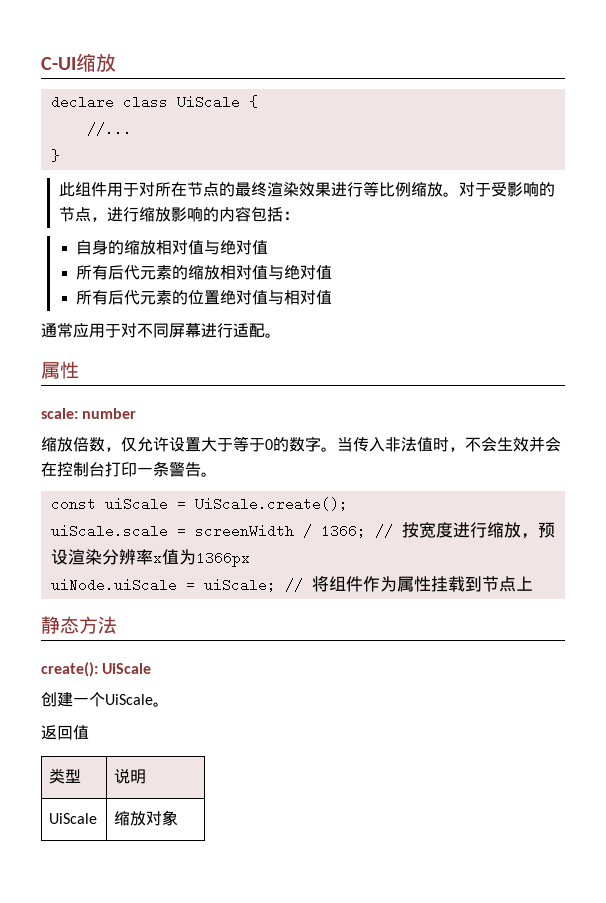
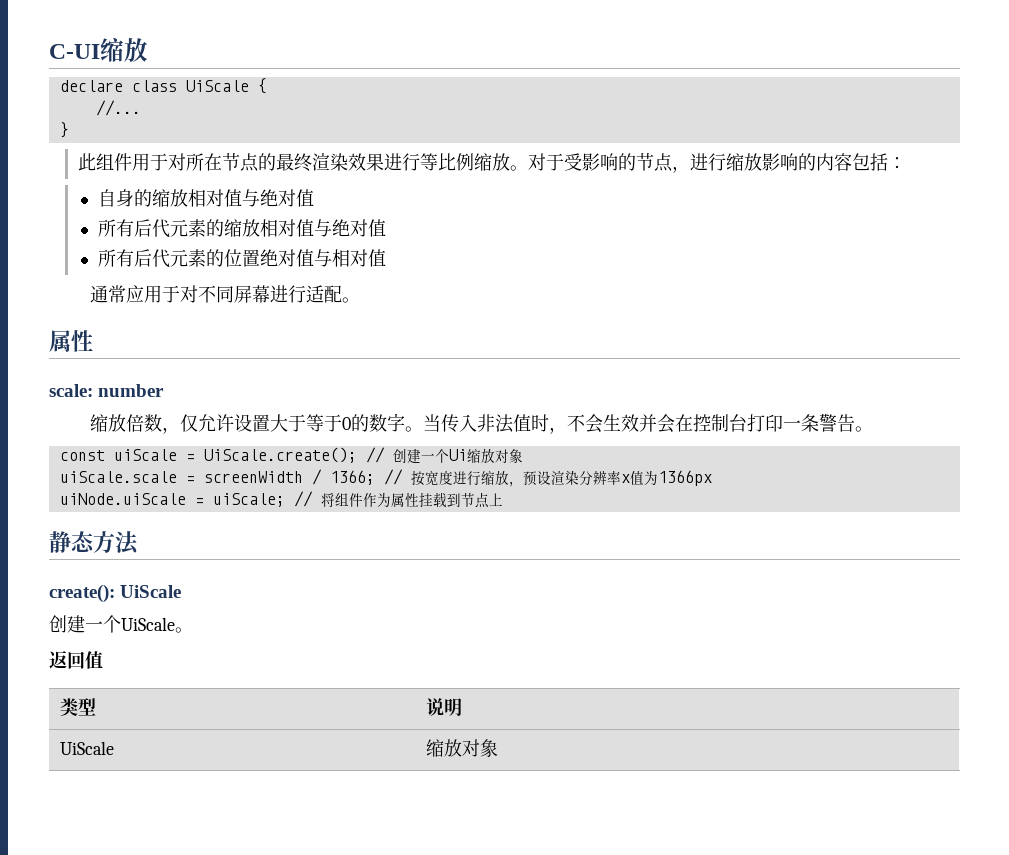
- const uiScale = UiScale.create();
+ const uiScale = UiScale.create(); // 创建一个Ui缩放对象

